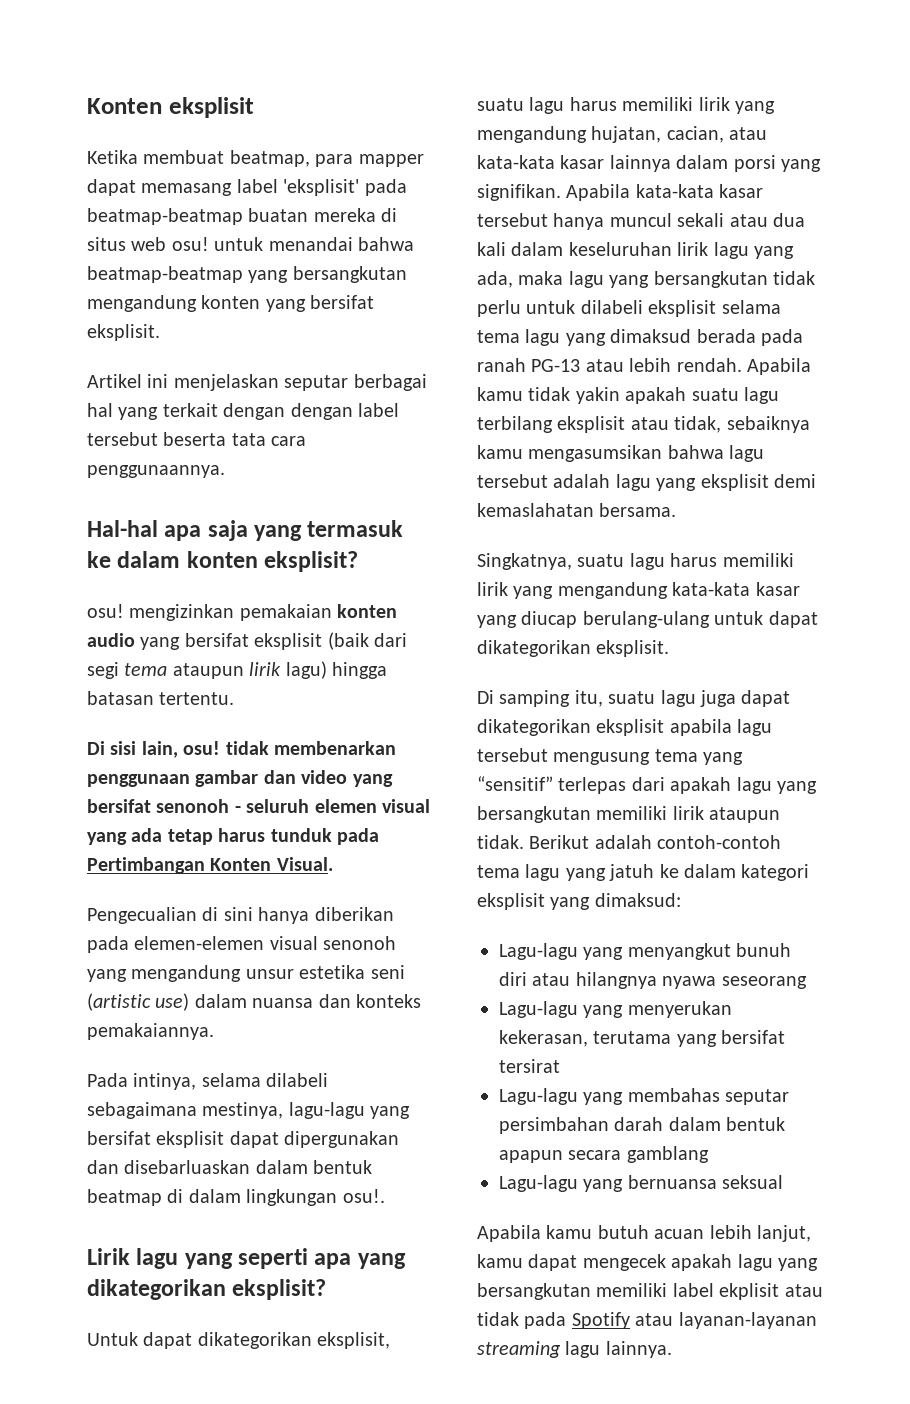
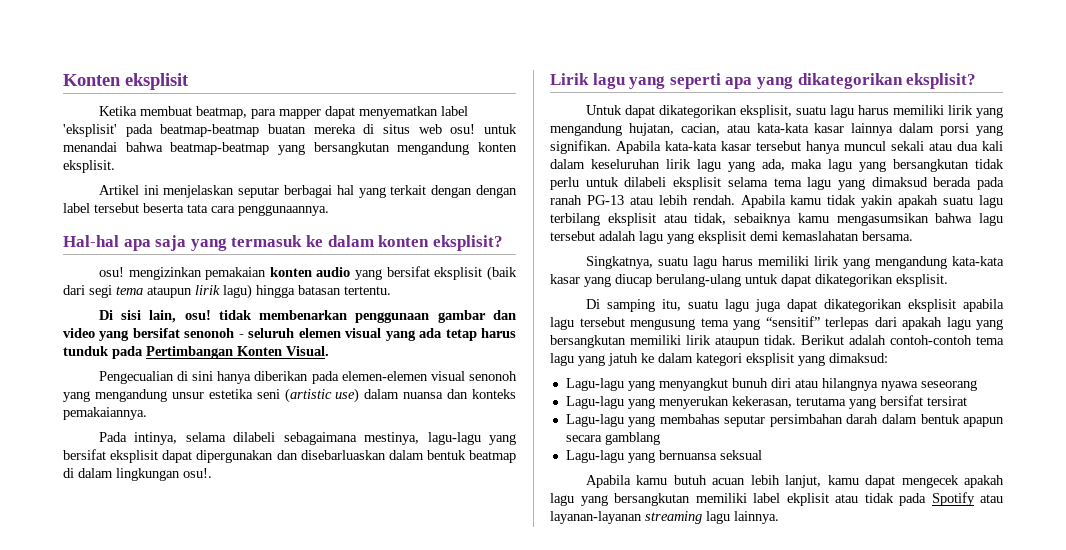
- Ketika membuat beatmap, para mapper dapat memasang label 'eksplisit' pada beatmap-beatmap buatan mereka di situs web osu! untuk menandai bahwa beatmap-beatmap yang bersangkutan mengandung konten yang bersifat eksplisit.
+ Ketika membuat beatmap, para mapper dapat menyematkan label 'eksplisit' pada beatmap-beatmap buatan mereka di situs web osu! untuk menandai bahwa beatmap-beatmap yang bersangkutan mengandung konten eksplisit.

